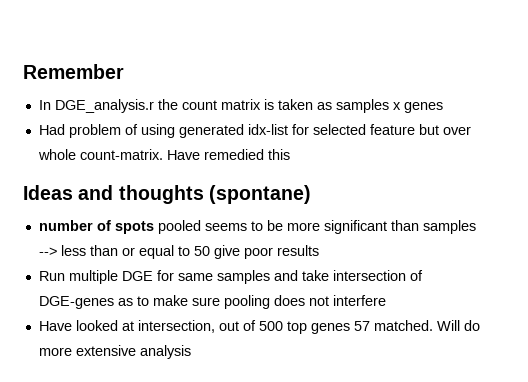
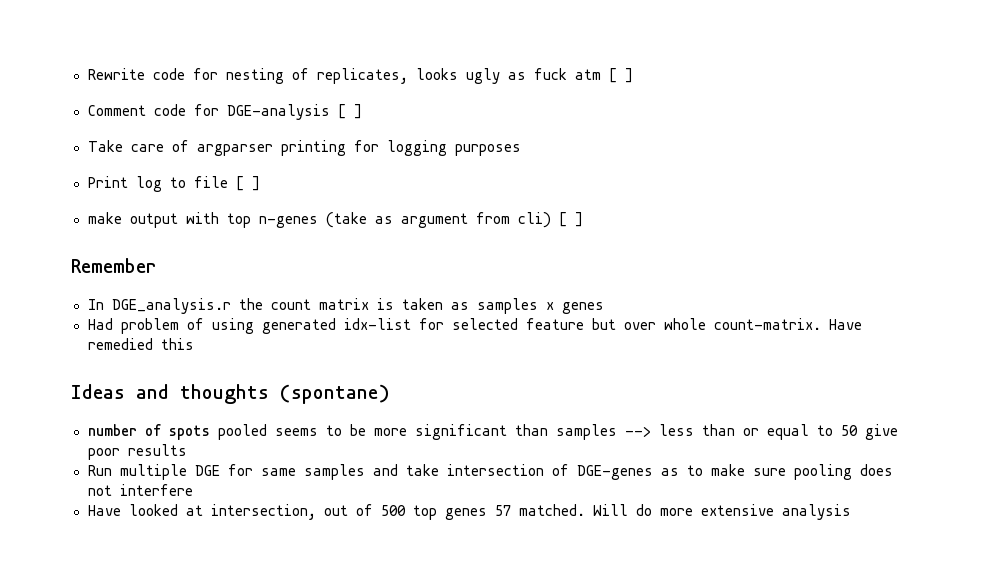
+ Rewrite code for nesting of replicates, looks ugly as fuck atm [ ]
+ Comment code for DGE-analysis [ ]
+ Take care of argparser printing for logging purposes
+ Print log to file [ ]
+ make output with top n-genes (take as argument from cli) [ ]

